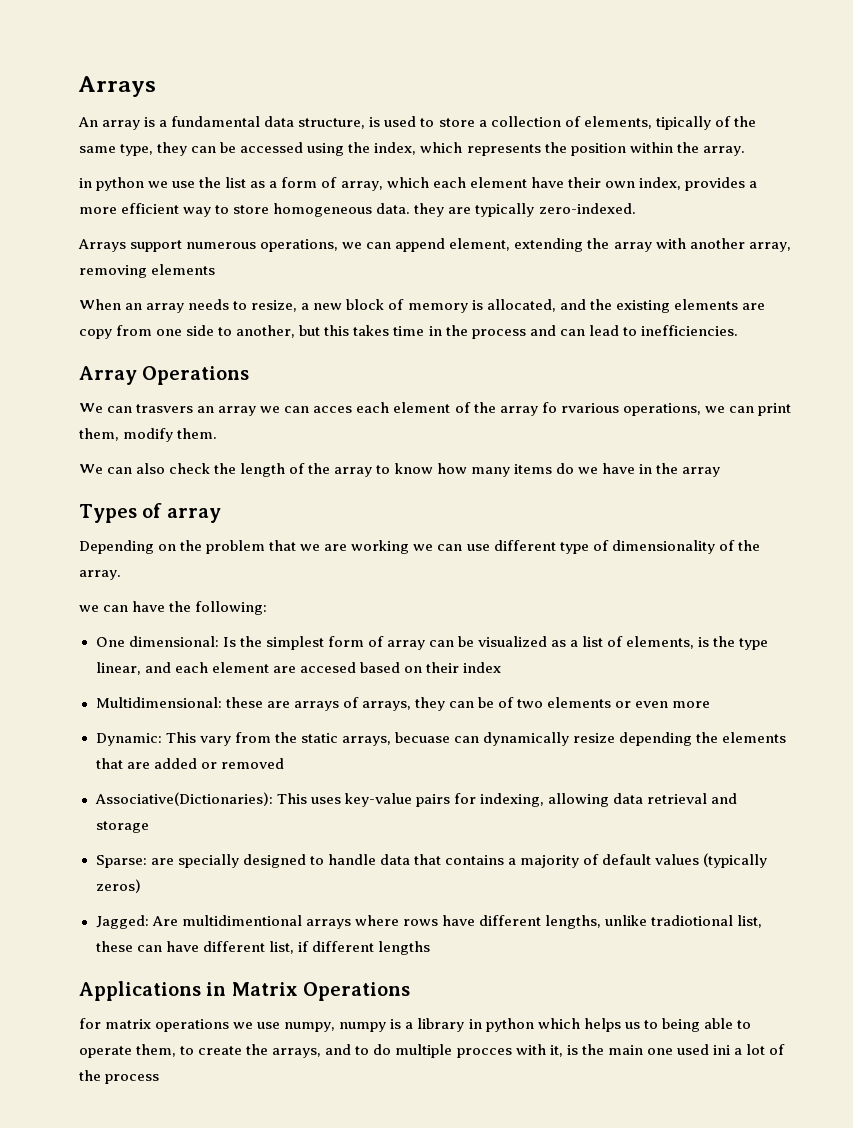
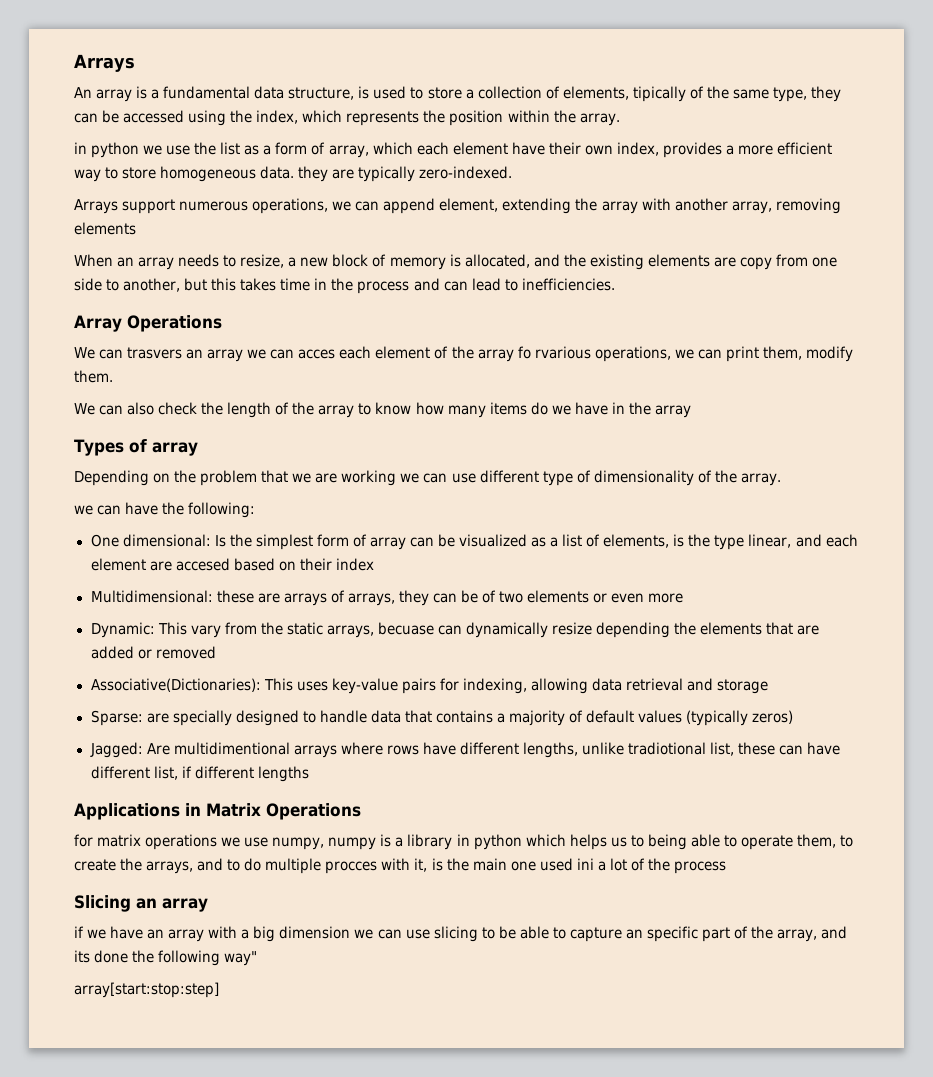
+ Slicing an array
+ if we have an array with a big dimension we can use slicing to be able to capture an specific part of the array, and its done the following way"
+ array[start:stop:step]

